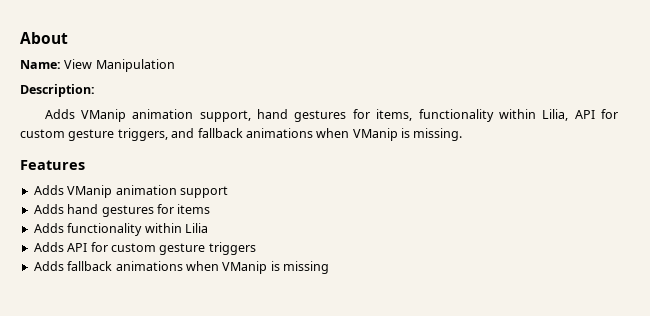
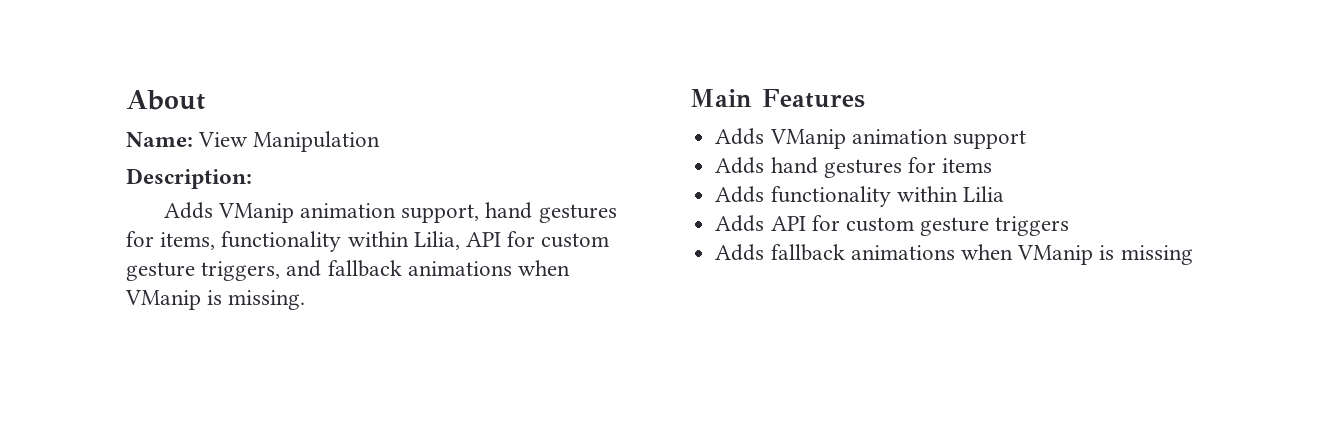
- Features
+ Main Features

